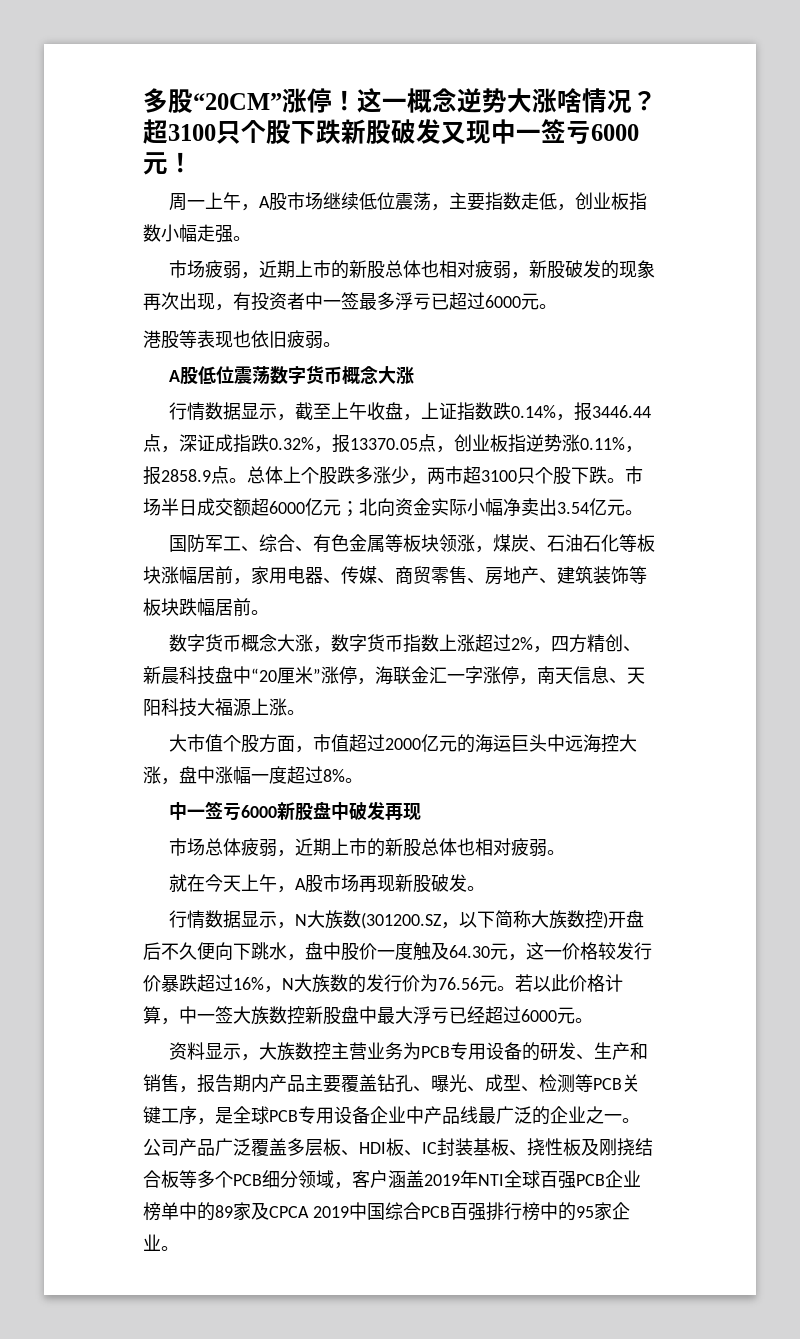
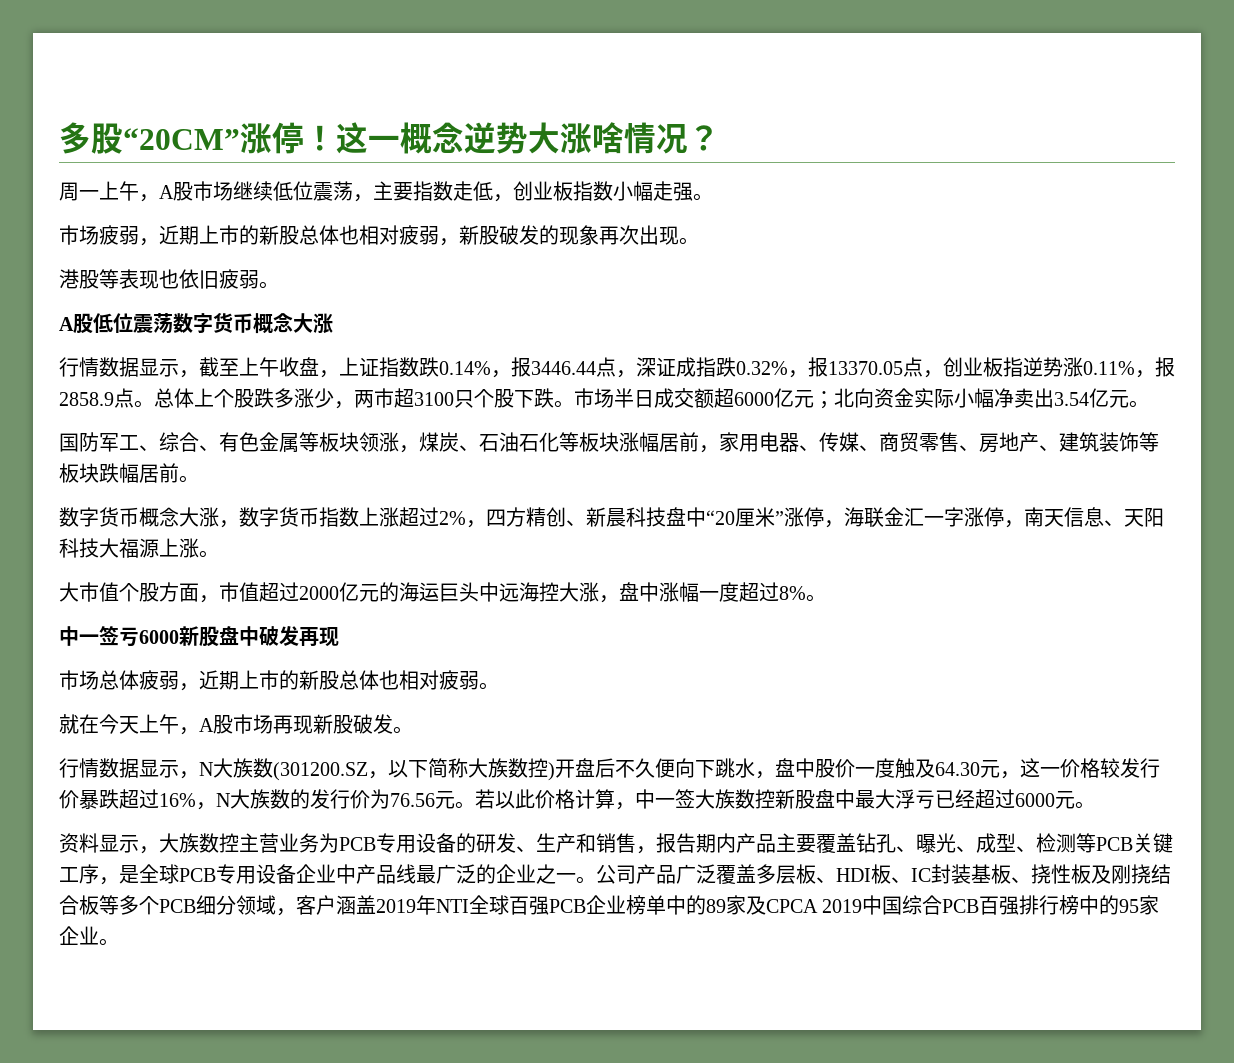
- 超3100只个股下跌新股破发又现中一签亏6000元！
- 市场疲弱，近期上市的新股总体也相对疲弱，新股破发的现象再次出现，有投资者中一签最多浮亏已超过6000元。
+ 市场疲弱，近期上市的新股总体也相对疲弱，新股破发的现象再次出现。

